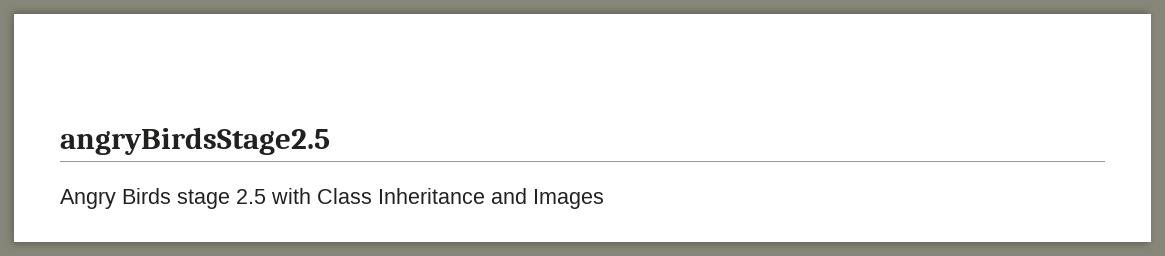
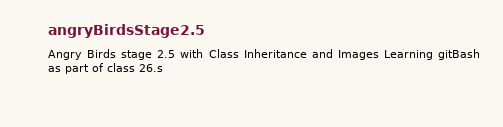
- Angry Birds stage 2.5 with Class Inheritance and Images
+ Angry Birds stage 2.5 with Class Inheritance and Images Learning gitBash as part of class 26.s

